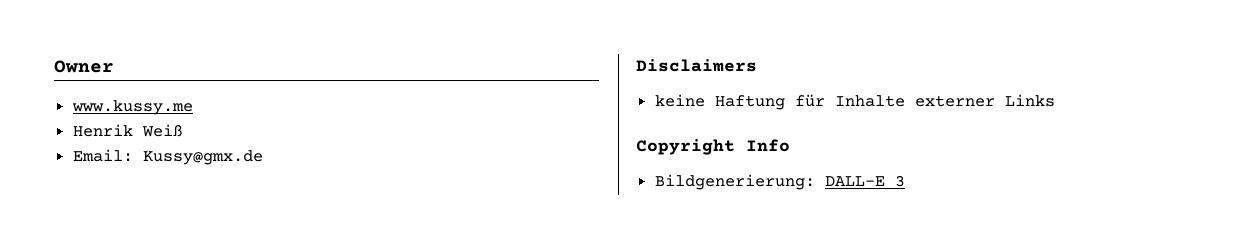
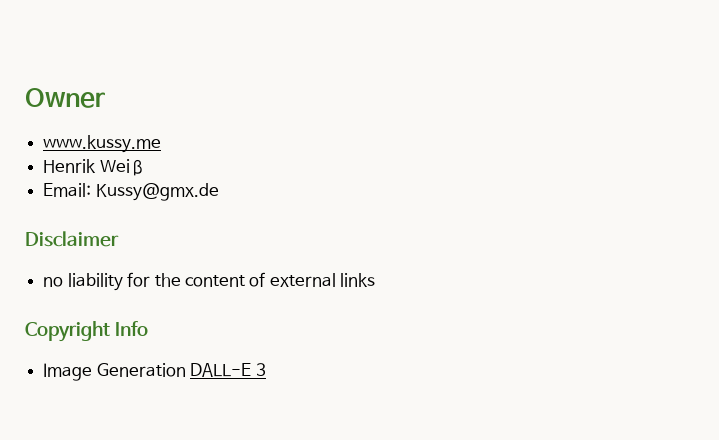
- Disclaimers
- keine Haftung für Inhalte externer Links
+ Disclaimer
+ no liability for the content of external links
- Bildgenerierung: DALL-E 3
+ Image Generation DALL-E 3

